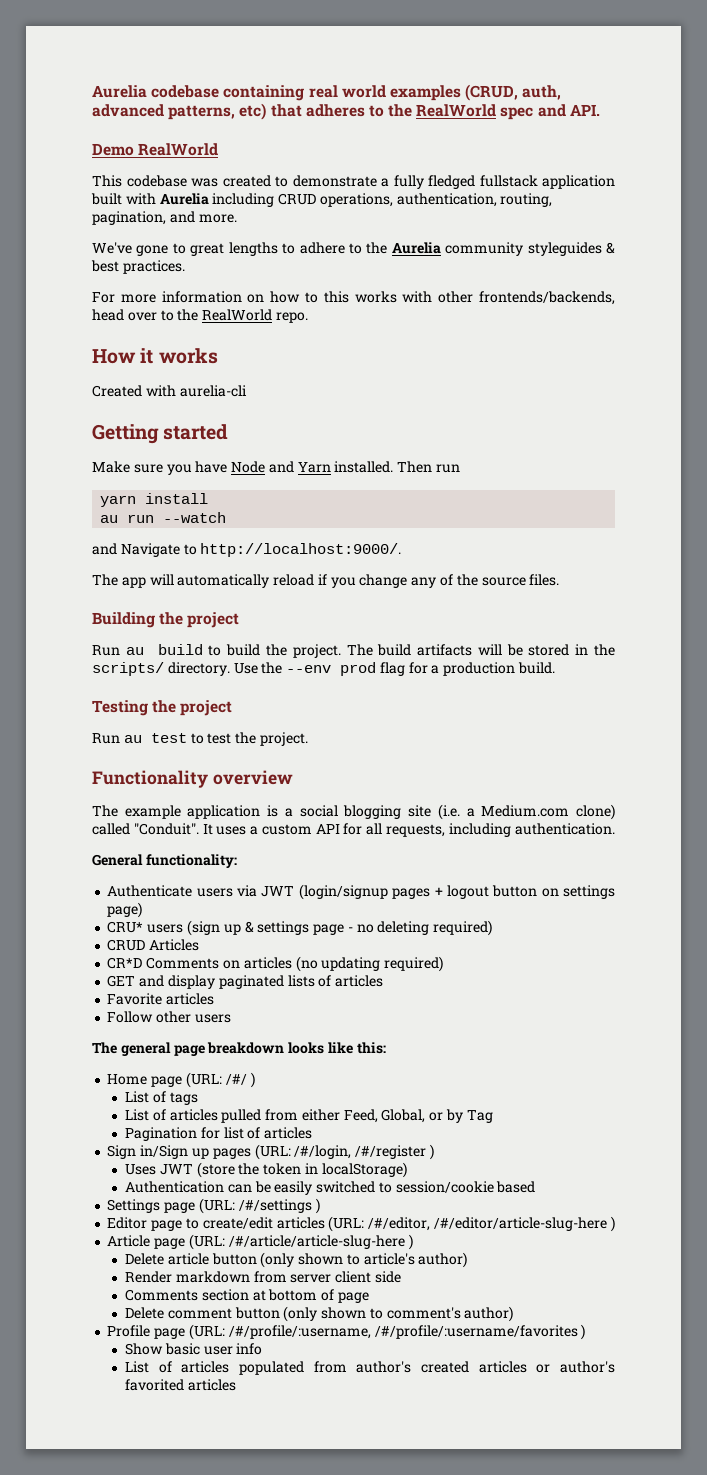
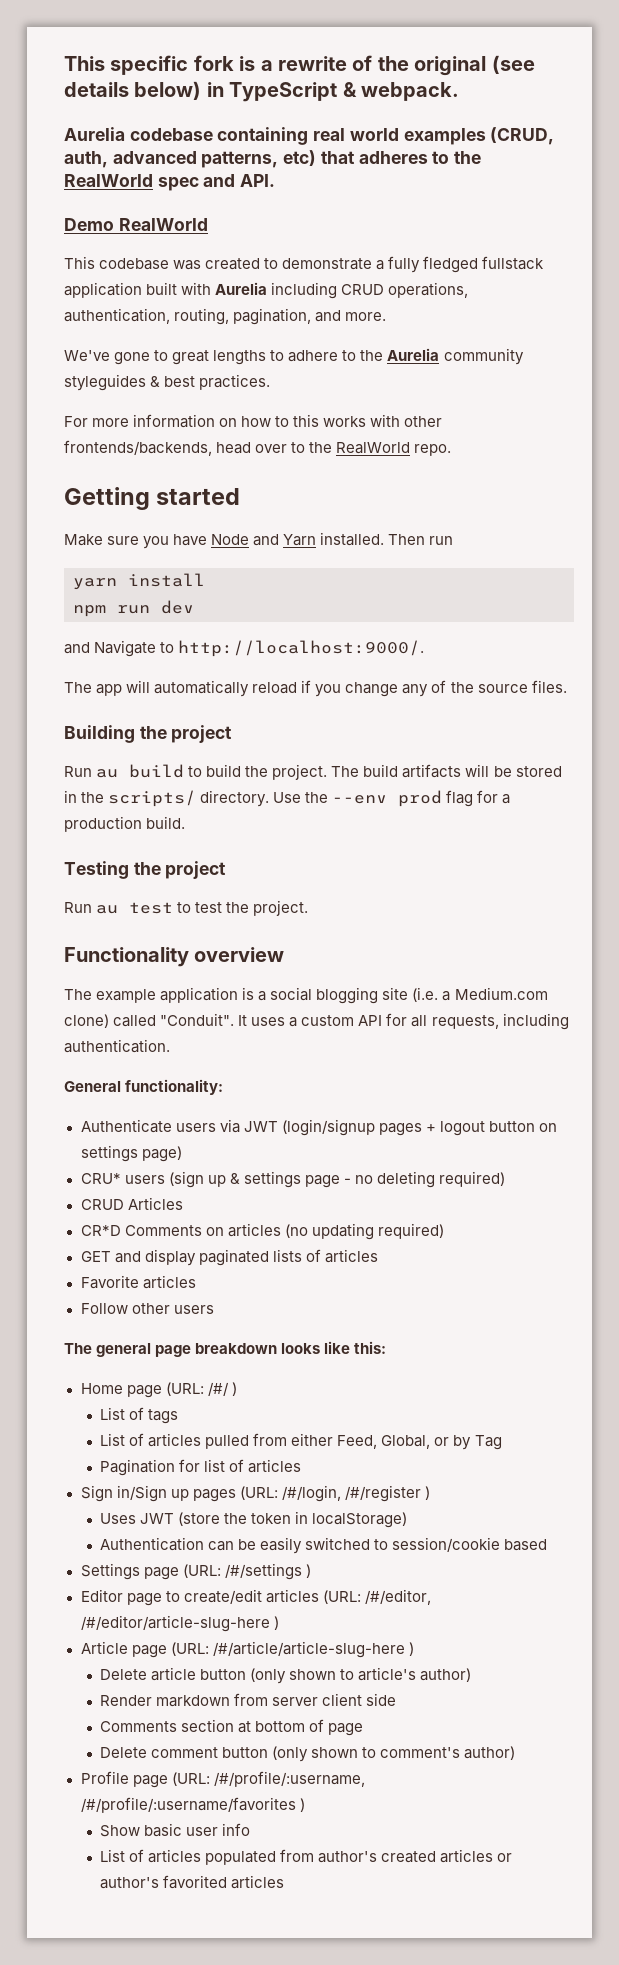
+ This specific fork is a rewrite of the original (see details below) in TypeScript & webpack.
- How it works
- Created with aurelia-cli
- au run --watch
+ npm run dev

